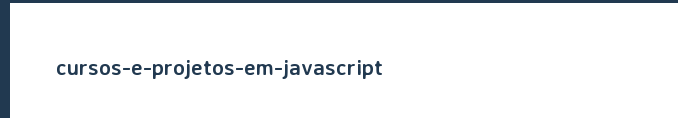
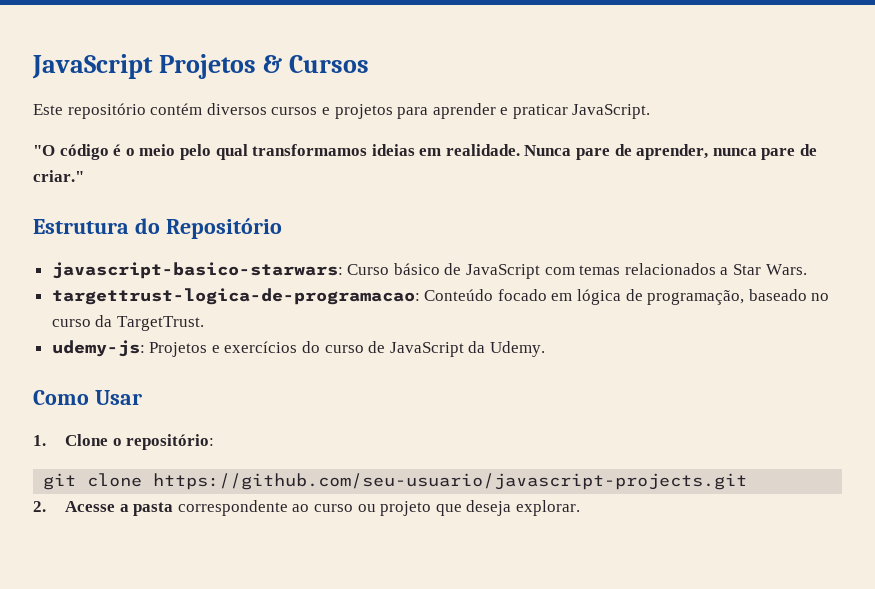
- cursos-e-projetos-em-javascript
+ JavaScript Projetos & Cursos
+ Este repositório contém diversos cursos e projetos para aprender e praticar JavaScript.
+ "O código é o meio pelo qual transformamos ideias em realidade. Nunca pare de aprender, nunca pare de criar."
+ Estrutura do Repositório
+ javascript-basico-starwars: Curso básico de JavaScript com temas relacionados a Star Wars.
+ targettrust-logica-de-programacao: Conteúdo focado em lógica de programação, baseado no curso da TargetTrust.
+ udemy-js: Projetos e exercícios do curso de JavaScript da Udemy.
+ Como Usar
+ 1. Clone o repositório:
+ git clone https://github.com/seu-usuario/javascript-projects.git
+ 2. Acesse a pasta correspondente ao curso ou projeto que deseja explorar.

